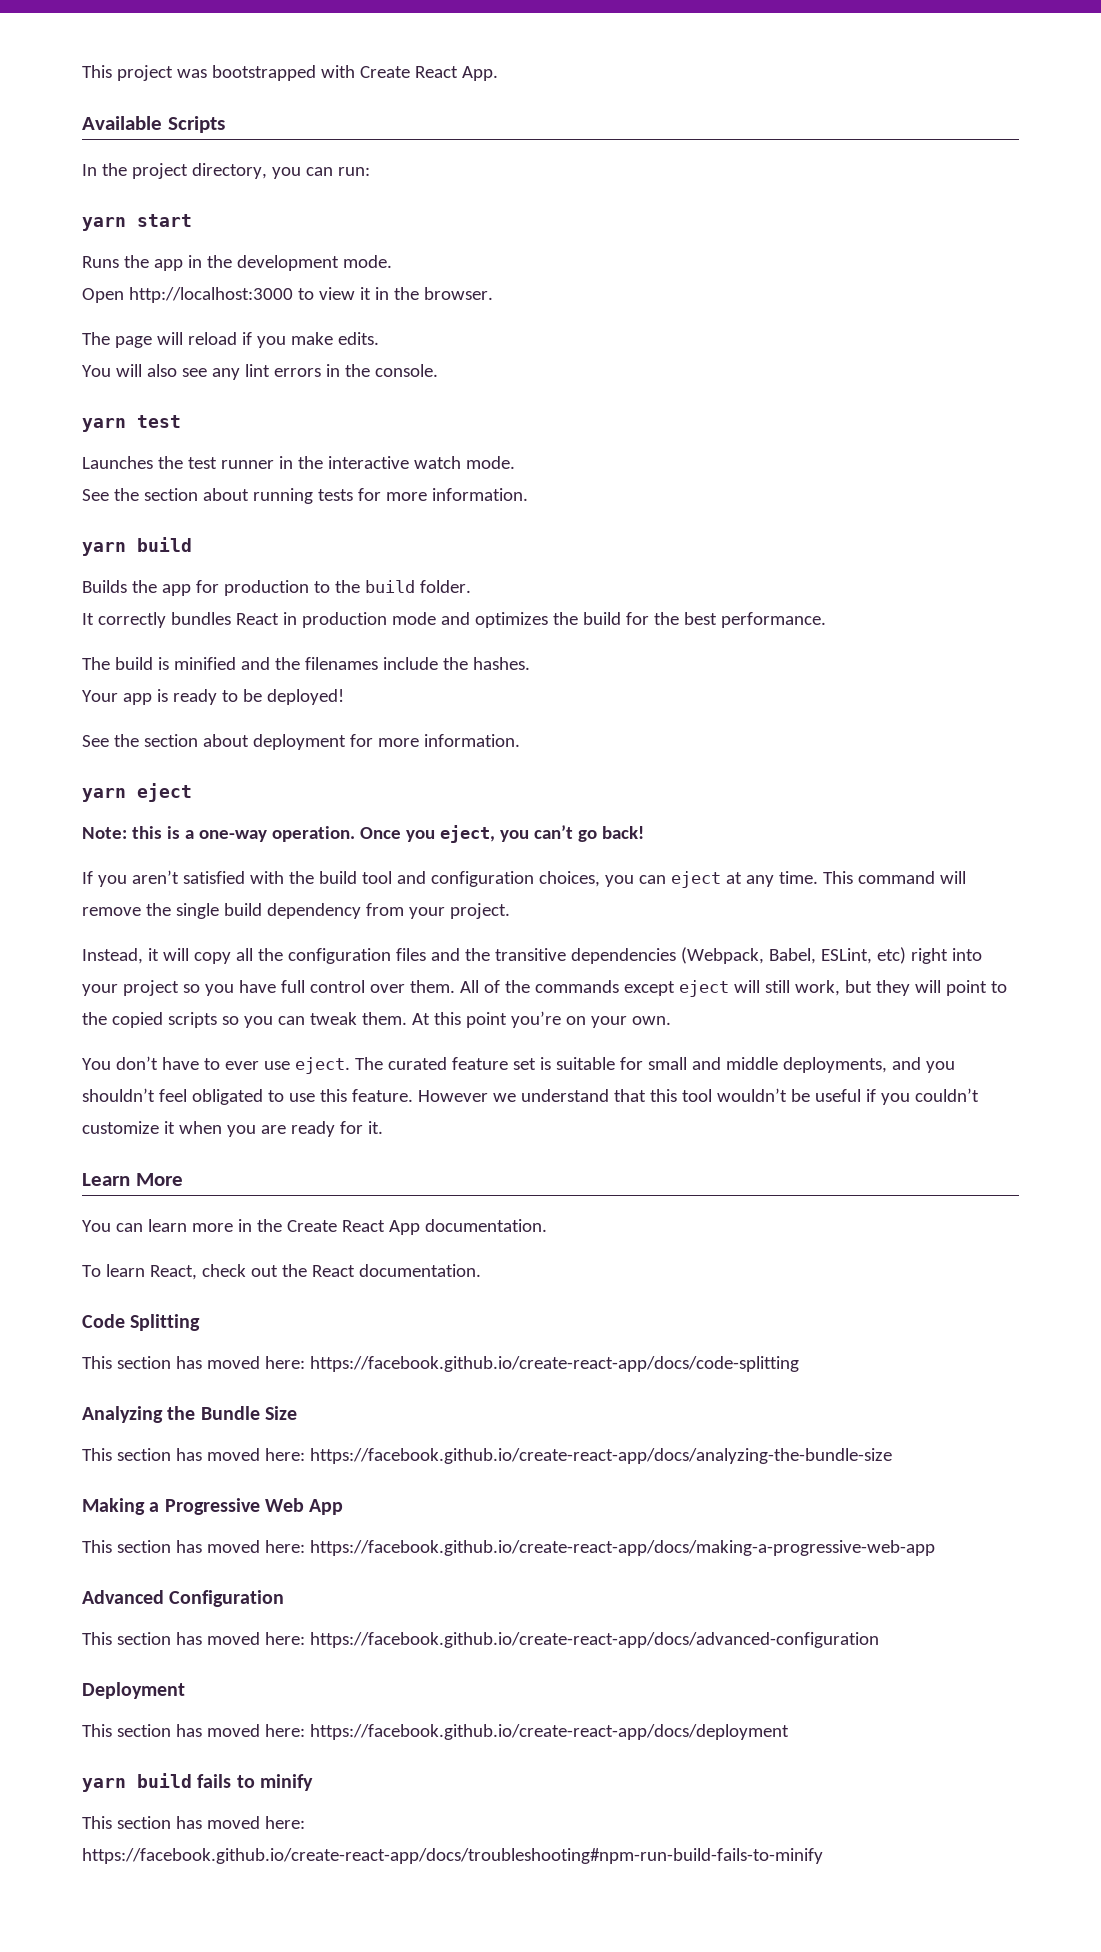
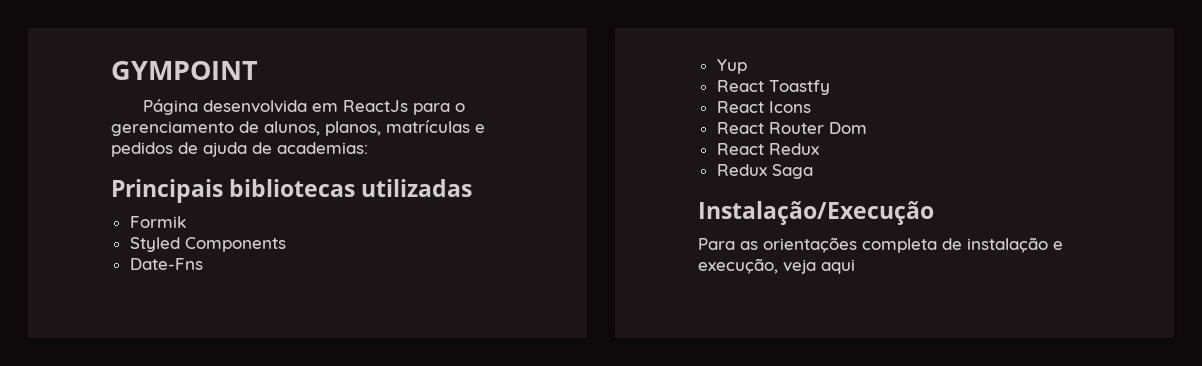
- This project was bootstrapped with Create React App.
- Available Scripts
- In the project directory, you can run:
- yarn start
- Runs the app in the development mode.
- Open http://localhost:3000 to view it in the browser.
- The page will reload if you make edits.
- You will also see any lint errors in the console.
- yarn test
- Launches the test runner in the interactive watch mode.
- See the section about running tests for more information.
- yarn build
- Builds the app for production to the build folder.
- It correctly bundles React in production mode and optimizes the build for the best performance.
- The build is minified and the filenames include the hashes.
- Your app is ready to be deployed!
- See the section about deployment for more information.
- yarn eject
- Note: this is a one-way operation. Once you eject, you can’t go back!
- If you aren’t satisfied with the build tool and configuration choices, you can eject at any time. This command will remove the single build dependency from your project.
- Instead, it will copy all the configuration files and the transitive dependencies (Webpack, Babel, ESLint, etc) right into your project so you have full control over them. All of the commands except eject will still work, but they will point to the copied scripts so you can tweak them. At this point you’re on your own.
- You don’t have to ever use eject. The curated feature set is suitable for small and middle deployments, and you shouldn’t feel obligated to use this feature. However we understand that this tool wouldn’t be useful if you couldn’t customize it when you are ready for it.
- Learn More
- You can learn more in the Create React App documentation.
- To learn React, check out the React documentation.
- Code Splitting
- This section has moved here: https://facebook.github.io/create-react-app/docs/code-splitting
- Analyzing the Bundle Size
- This section has moved here: https://facebook.github.io/create-react-app/docs/analyzing-the-bundle-size
- Making a Progressive Web App
- This section has moved here: https://facebook.github.io/create-react-app/docs/making-a-progressive-web-app
- Advanced Configuration
- This section has moved here: https://facebook.github.io/create-react-app/docs/advanced-configuration
- Deployment
- This section has moved here: https://facebook.github.io/create-react-app/docs/deployment
- yarn build fails to minify
- This section has moved here: https://facebook.github.io/create-react-app/docs/troubleshooting#npm-run-build-fails-to-minify
+ GYMPOINT
+ Página desenvolvida em ReactJs para o gerenciamento de alunos, planos, matrículas e pedidos de ajuda de academias:
+ Principais bibliotecas utilizadas
+ Formik
+ Styled Components
+ Date-Fns
+ Yup
+ React Toastfy
+ React Icons
+ React Router Dom
+ React Redux
+ Redux Saga
+ Instalação/Execução
+ Para as orientações completa de instalação e execução, veja aqui

